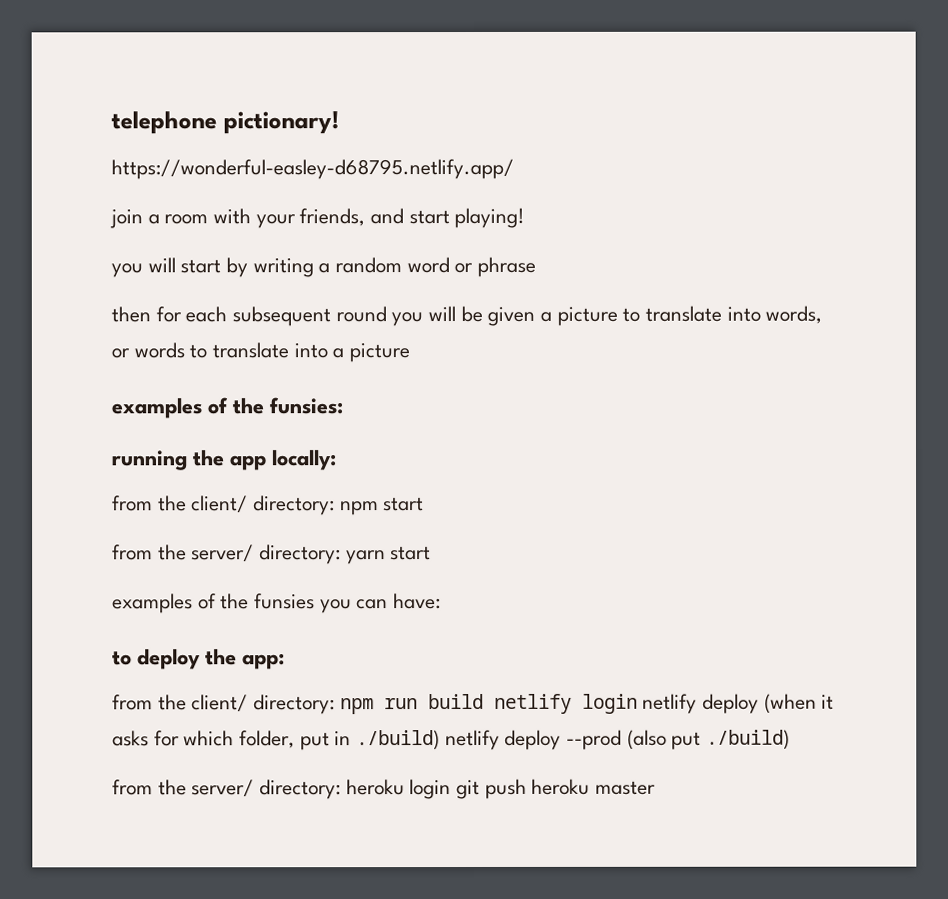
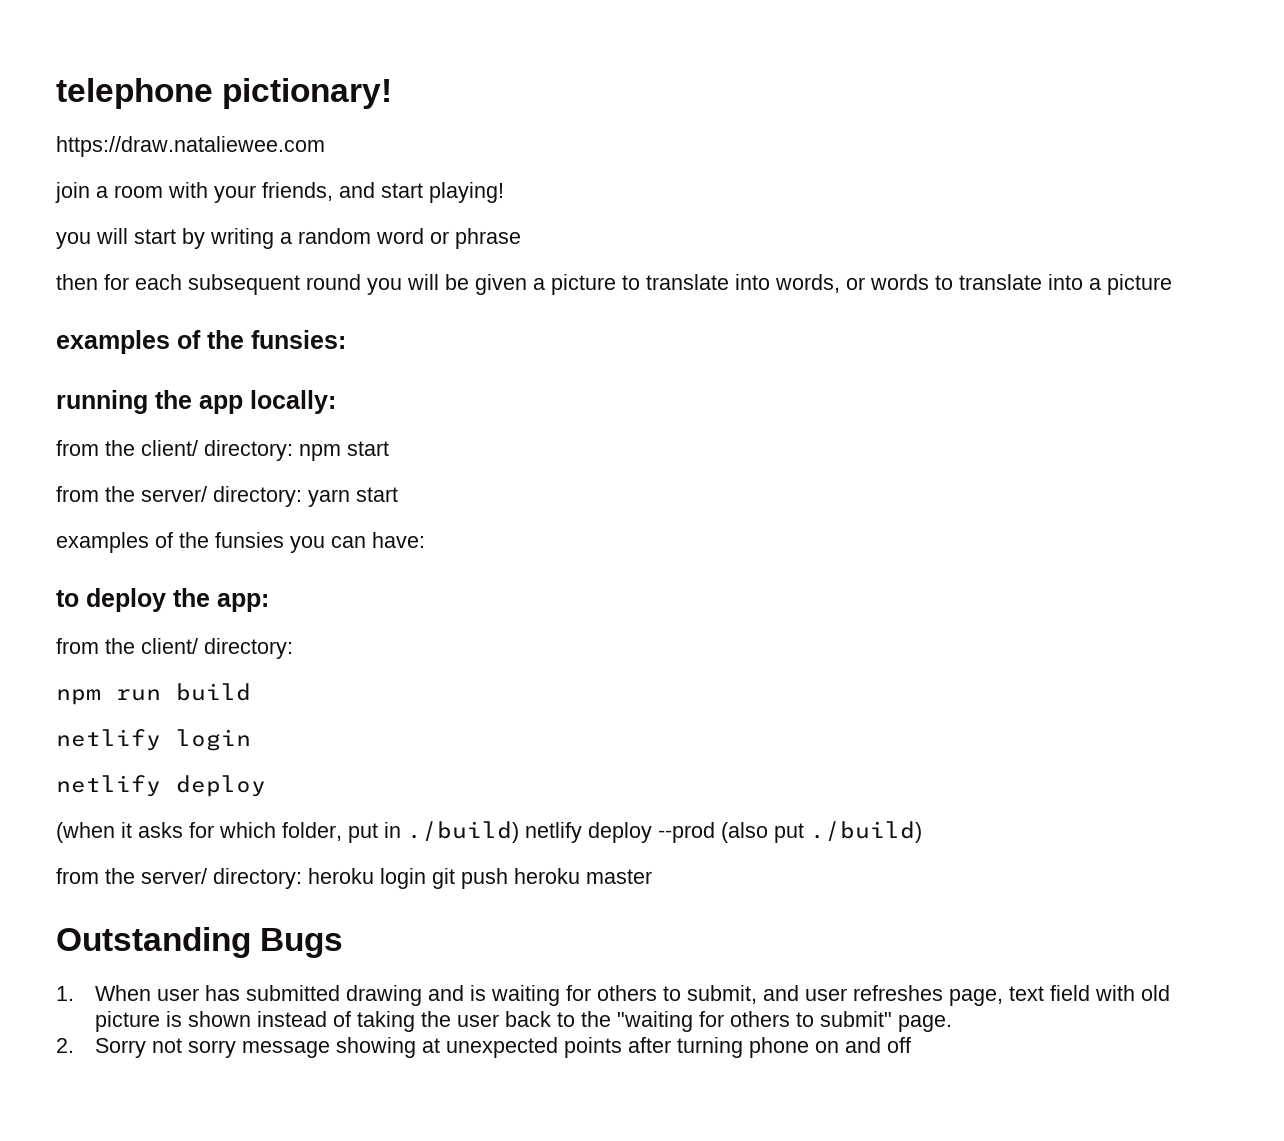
- https://wonderful-easley-d68795.netlify.app/
+ https://draw.nataliewee.com
  to deploy the app:
- from the client/ directory: npm run build netlify login netlify deploy (when it asks for which folder, put in ./build) netlify deploy --prod (also put ./build)
+ from the client/ directory:
+ npm run build
+ netlify login
+ netlify deploy
+ (when it asks for which folder, put in ./build) netlify deploy --prod (also put ./build)
+ Outstanding Bugs
+ 1. When user has submitted drawing and is waiting for others to submit, and user refreshes page, text field with old picture is shown instead of taking the user back to the "waiting for others to submit" page.
+ 2. Sorry not sorry message showing at unexpected points after turning phone on and off

